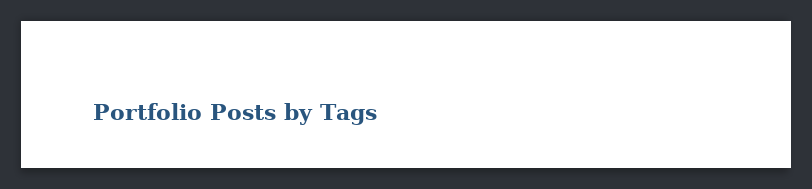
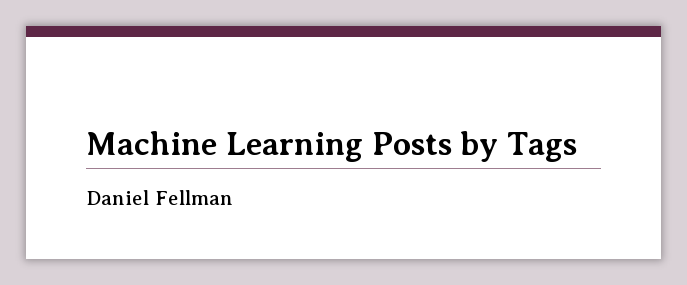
- Portfolio Posts by Tags
+ Machine Learning Posts by Tags
+ Daniel Fellman

